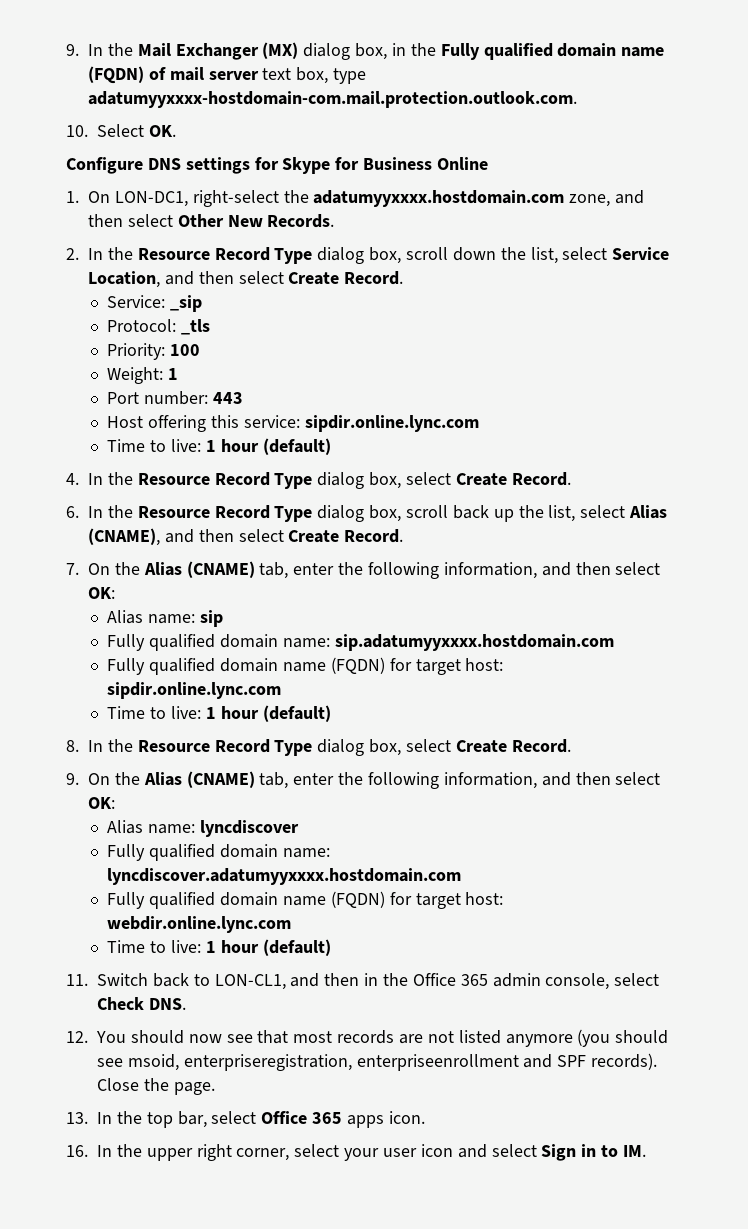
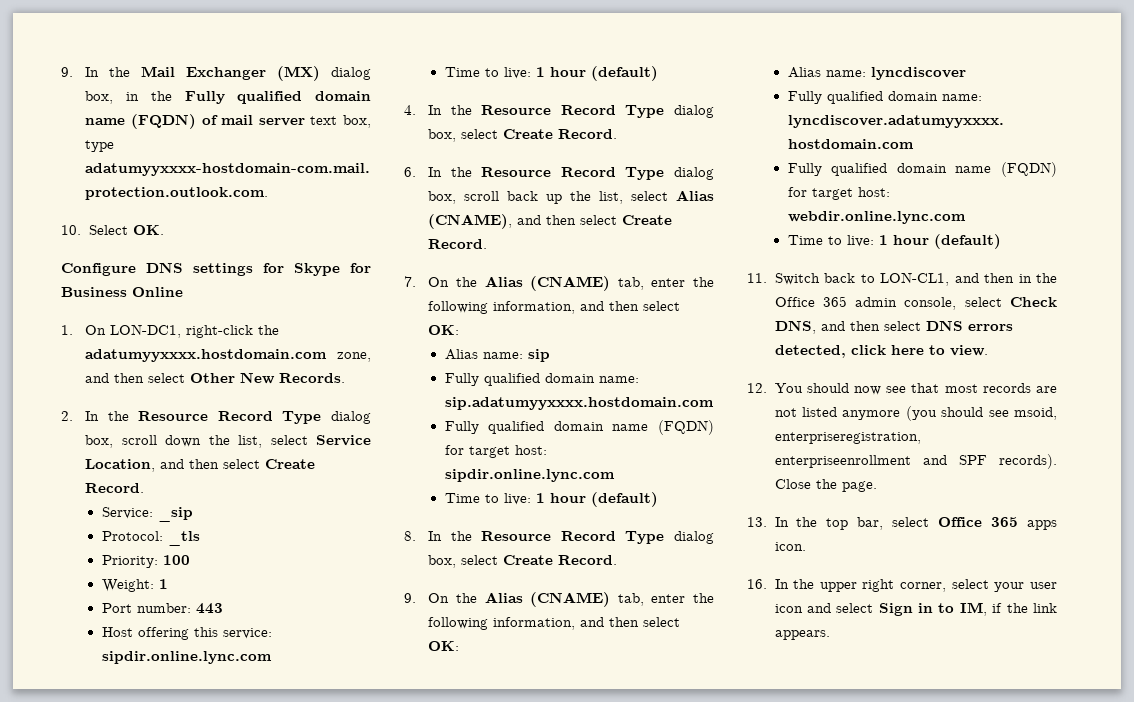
- 1. On LON-DC1, right-select the adatumyyxxxx.hostdomain.com zone, and then select Other New Records.
+ 1. On LON-DC1, right-click the adatumyyxxxx.hostdomain.com zone, and then select Other New Records.
- 11. Switch back to LON-CL1, and then in the Office 365 admin console, select Check DNS.
+ 11. Switch back to LON-CL1, and then in the Office 365 admin console, select Check DNS, and then select DNS errors detected, click here to view.
- 16. In the upper right corner, select your user icon and select Sign in to IM.
+ 16. In the upper right corner, select your user icon and select Sign in to IM, if the link appears.

